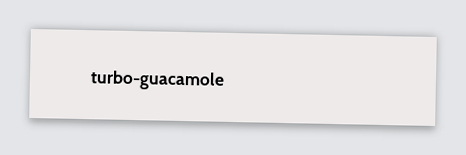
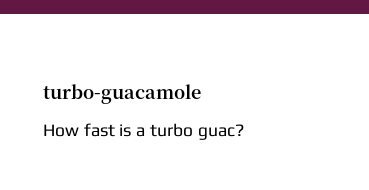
+ How fast is a turbo guac?

